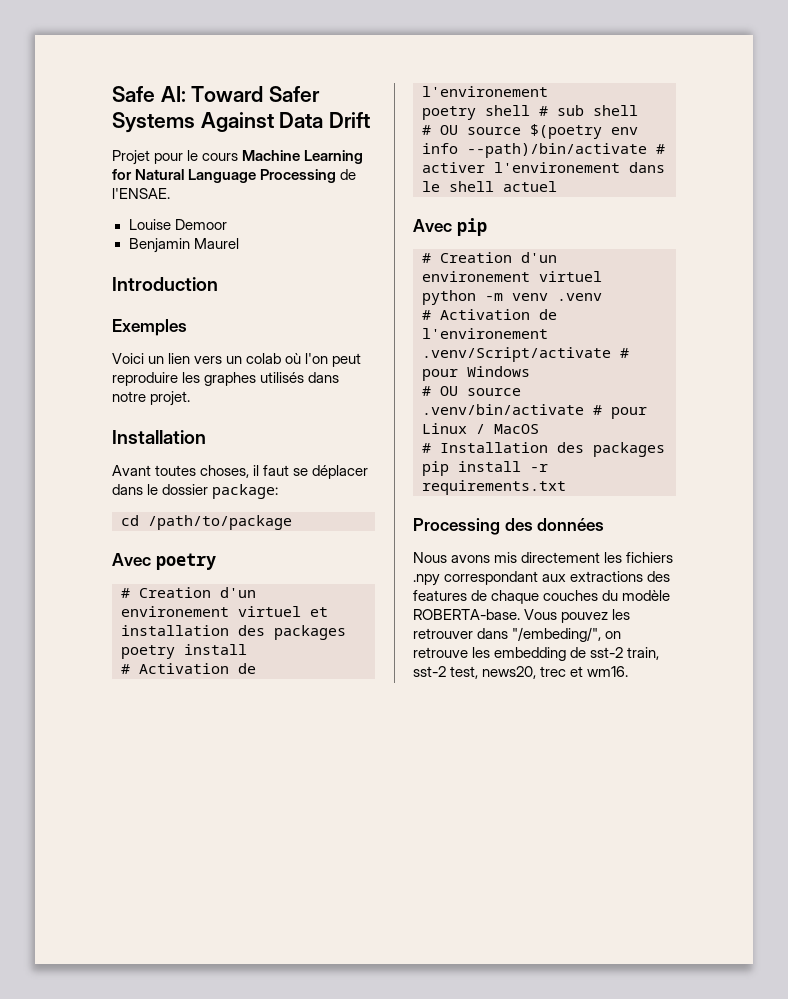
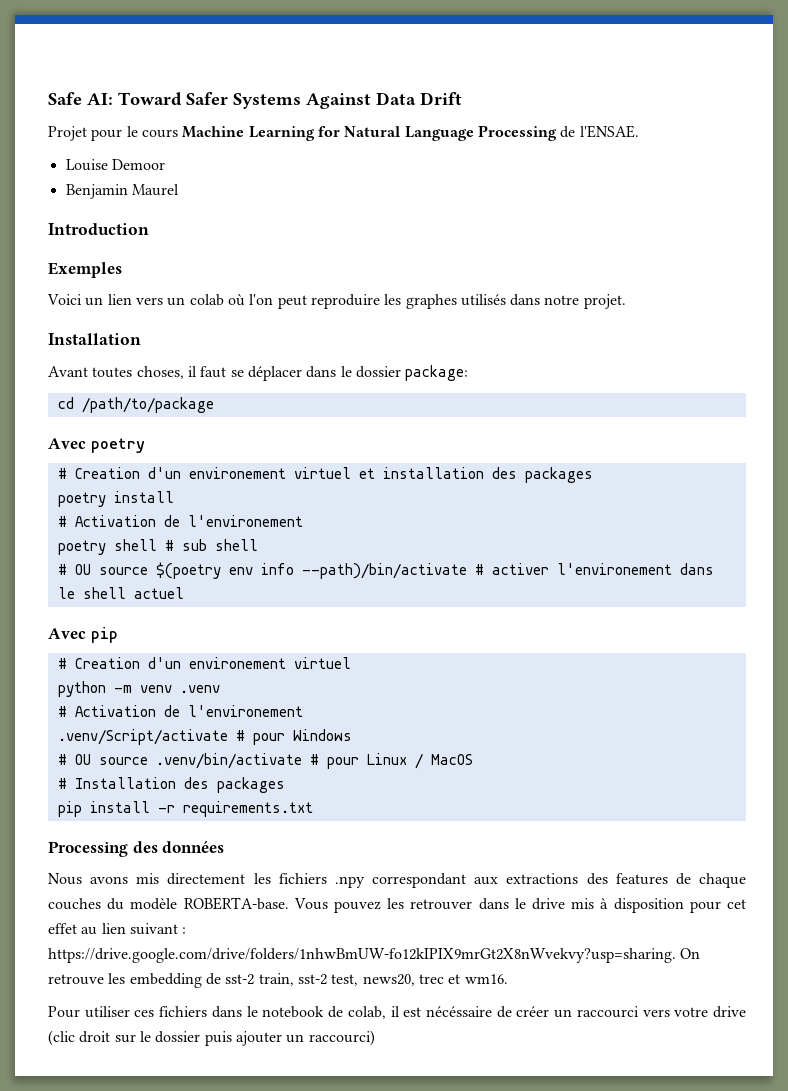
- Vous pouvez les retrouver dans "/embeding/", on retrouve les embedding de sst-2 train, sst-2 test, news20, trec et wm16.
+ Vous pouvez les retrouver dans le drive mis à disposition pour cet effet au lien suivant : https://drive.google.com/drive/folders/1nhwBmUW-fo12kIPIX9mrGt2X8nWvekvy?usp=sharing. On retrouve les embedding de sst-2 train, sst-2 test, news20, trec et wm16.
+ Pour utiliser ces fichiers dans le notebook de colab, il est nécéssaire de créer un raccourci vers votre drive (clic droit sur le dossier puis ajouter un raccourci)

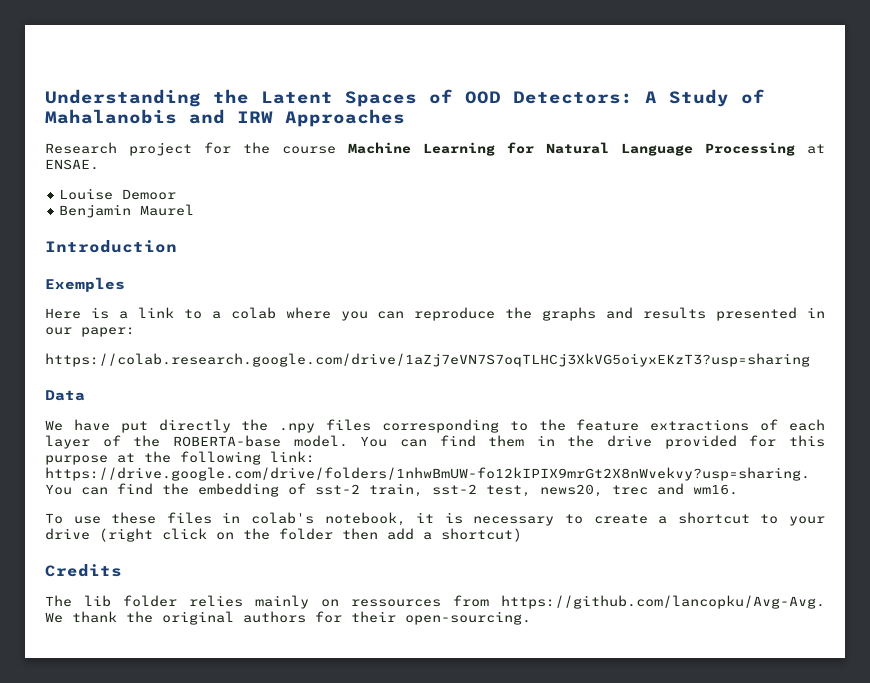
- Safe AI: Toward Safer Systems Against Data Drift
- Projet pour le cours Machine Learning for Natural Language Processing de l'ENSAE.
+ Understanding the Latent Spaces of OOD Detectors: A Study of Mahalanobis and IRW Approaches
+ Research project for the course Machine Learning for Natural Language Processing at ENSAE.
- Voici un lien vers un colab où l'on peut reproduire les graphes utilisés dans notre projet.
- Installation
- Avant toutes choses, il faut se déplacer dans le dossier package:
- cd /path/to/package
- Avec poetry
- # Creation d'un environement virtuel et installation des packages
- poetry install
- # Activation de l'environement
- poetry shell # sub shell
- # OU source $(poetry env info --path)/bin/activate # activer l'environement dans le shell actuel
- Avec pip
- # Creation d'un environement virtuel
- python -m venv .venv
- # Activation de l'environement
- .venv/Script/activate # pour Windows
- # OU source .venv/bin/activate # pour Linux / MacOS
- # Installation des packages
- pip install -r requirements.txt
- Processing des données
- Nous avons mis directement les fichiers .npy correspondant aux extractions des features de chaque couches du modèle ROBERTA-base. Vous pouvez les retrouver dans le drive mis à disposition pour cet effet au lien suivant : https://drive.google.com/drive/folders/1nhwBmUW-fo12kIPIX9mrGt2X8nWvekvy?usp=sharing. On retrouve les embedding de sst-2 train, sst-2 test, news20, trec et wm16.
+ Here is a link to a colab where you can reproduce the graphs and results presented in our paper:
+ https://colab.research.google.com/drive/1aZj7eVN7S7oqTLHCj3XkVG5oiyxEKzT3?usp=sharing
+ Data
+ We have put directly the .npy files corresponding to the feature extractions of each layer of the ROBERTA-base model. You can find them in the drive provided for this purpose at the following link: https://drive.google.com/drive/folders/1nhwBmUW-fo12kIPIX9mrGt2X8nWvekvy?usp=sharing. You can find the embedding of sst-2 train, sst-2 test, news20, trec and wm16.
- Pour utiliser ces fichiers dans le notebook de colab, il est nécéssaire de créer un raccourci vers votre drive (clic droit sur le dossier puis ajouter un raccourci)
+ To use these files in colab's notebook, it is necessary to create a shortcut to your drive (right click on the folder then add a shortcut)
+ Credits
+ The lib folder relies mainly on ressources from https://github.com/lancopku/Avg-Avg. We thank the original authors for their open-sourcing.

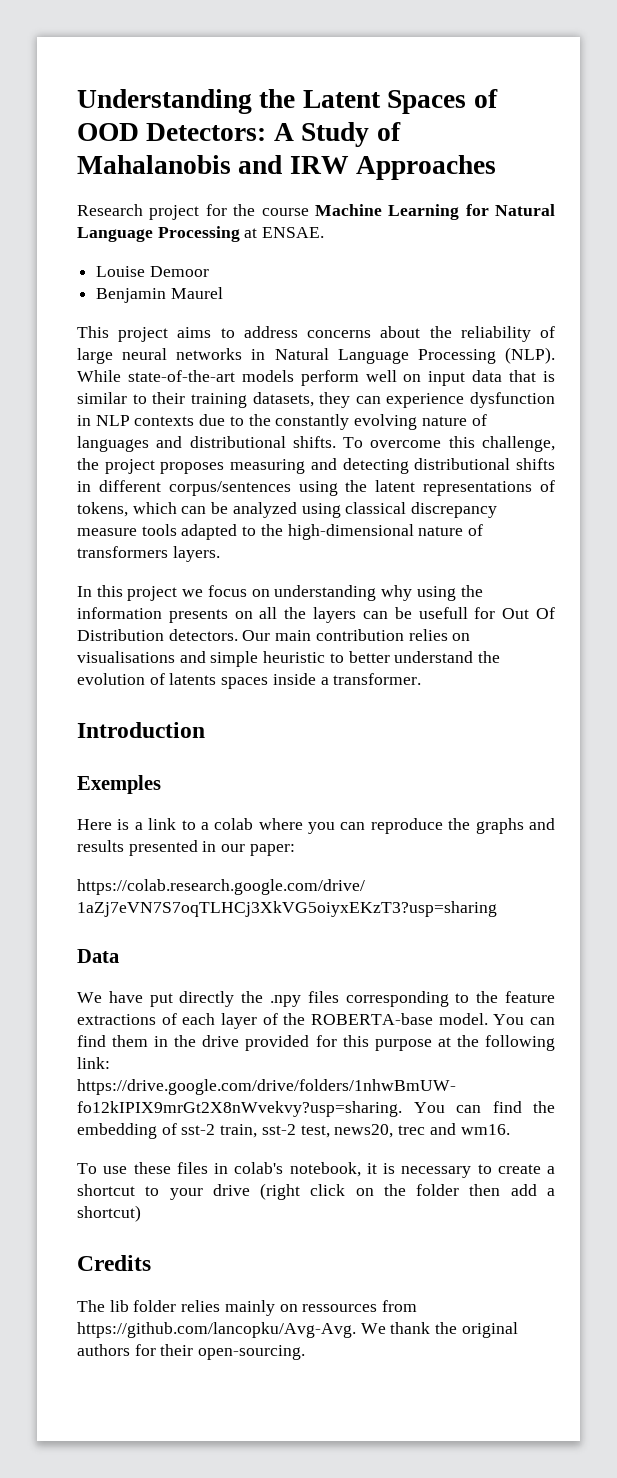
+ This project aims to address concerns about the reliability of large neural networks in Natural Language Processing (NLP). While state-of-the-art models perform well on input data that is similar to their training datasets, they can experience dysfunction in NLP contexts due to the constantly evolving nature of languages and distributional shifts. To overcome this challenge, the project proposes measuring and detecting distributional shifts in different corpus/sentences using the latent representations of tokens, which can be analyzed using classical discrepancy measure tools adapted to the high-dimensional nature of transformers layers.
+ In this project we focus on understanding why using the information presents on all the layers can be usefull for Out Of Distribution detectors. Our main contribution relies on visualisations and simple heuristic to better understand the evolution of latents spaces inside a transformer.

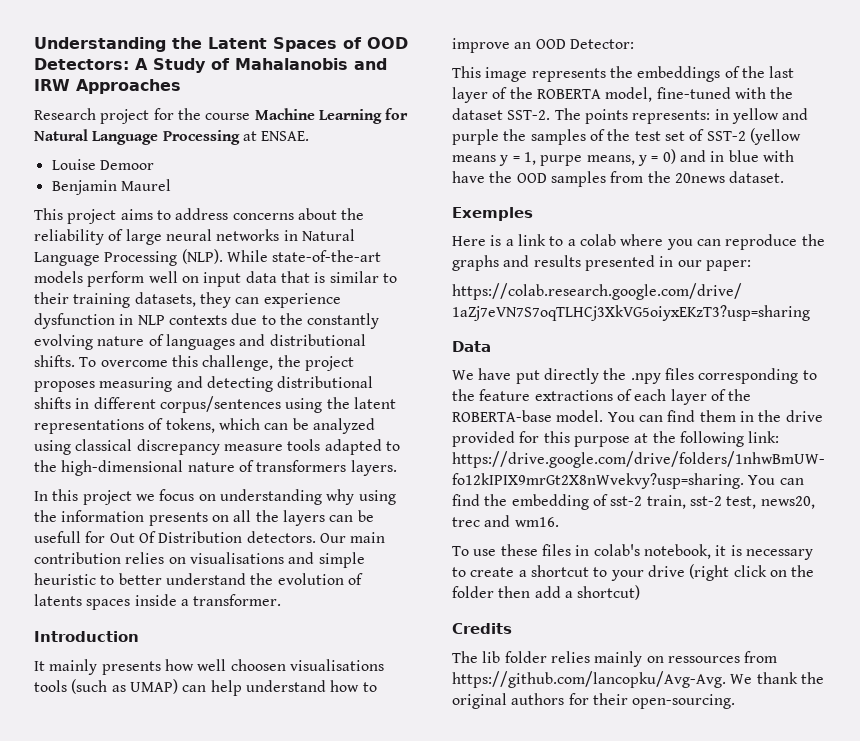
+ It mainly presents how well choosen visualisations tools (such as UMAP) can help understand how to improve an OOD Detector:
+ This image represents the embeddings of the last layer of the ROBERTA model, fine-tuned with the dataset SST-2. The points represents: in yellow and purple the samples of the test set of SST-2 (yellow means y = 1, purpe means, y = 0) and in blue with have the OOD samples from the 20news dataset.

